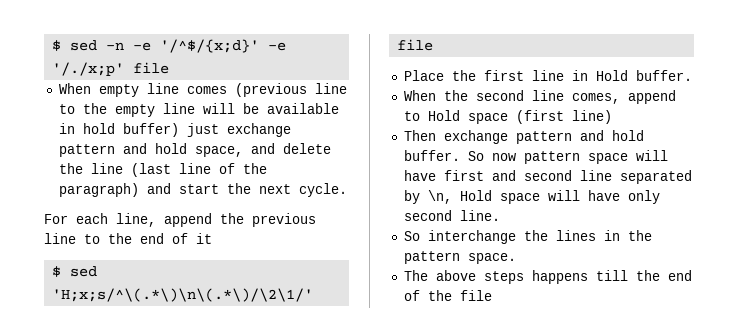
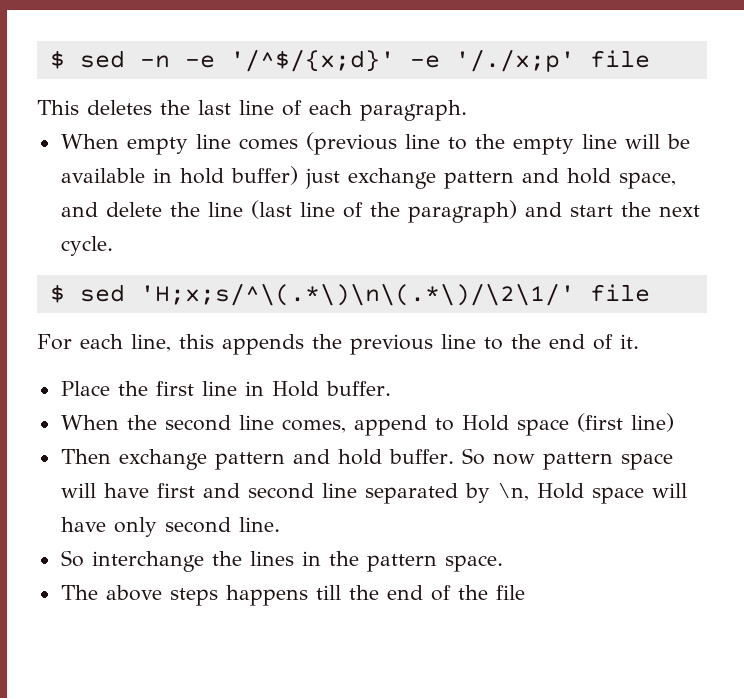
+ This deletes the last line of each paragraph.
+ $ sed 'H;x;s/^\(.*\)\n\(.*\)/\2\1/' file
- For each line, append the previous line to the end of it
- $ sed 'H;x;s/^\(.*\)\n\(.*\)/\2\1/' file
+ For each line, this appends the previous line to the end of it.

